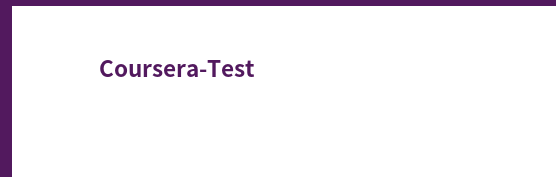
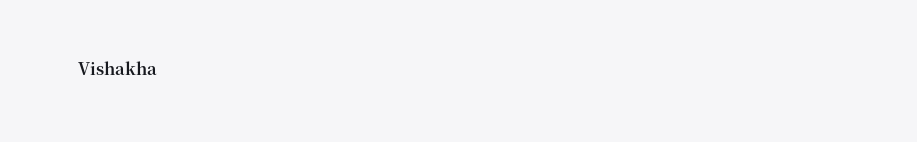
- Coursera-Test
+ Vishakha

